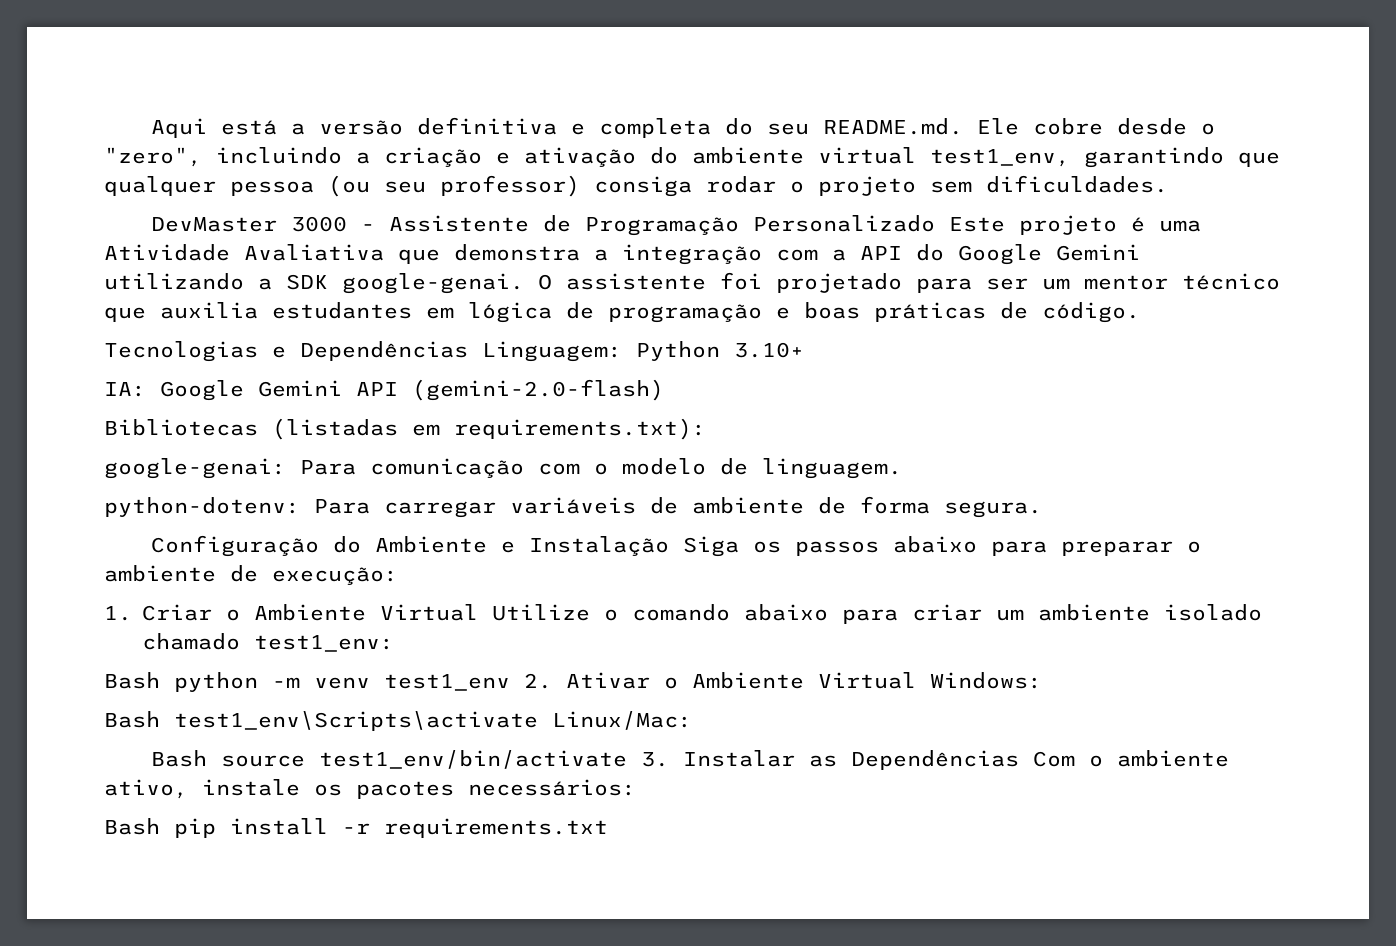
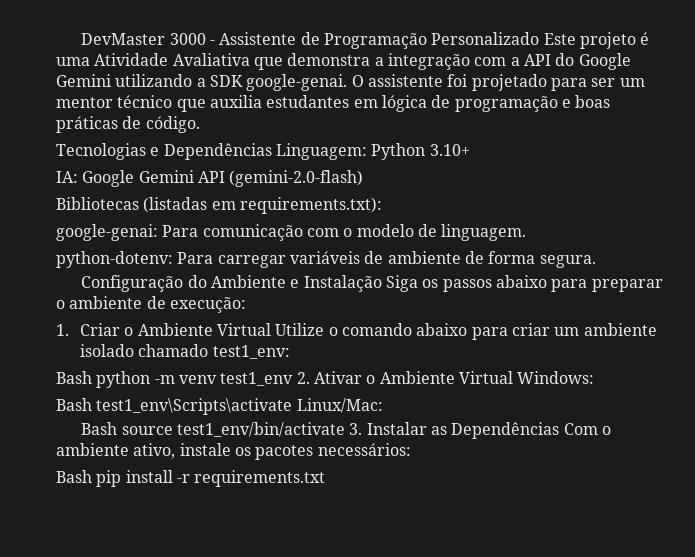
- Aqui está a versão definitiva e completa do seu README.md. Ele cobre desde o "zero", incluindo a criação e ativação do ambiente virtual test1_env, garantindo que qualquer pessoa (ou seu professor) consiga rodar o projeto sem dificuldades.

